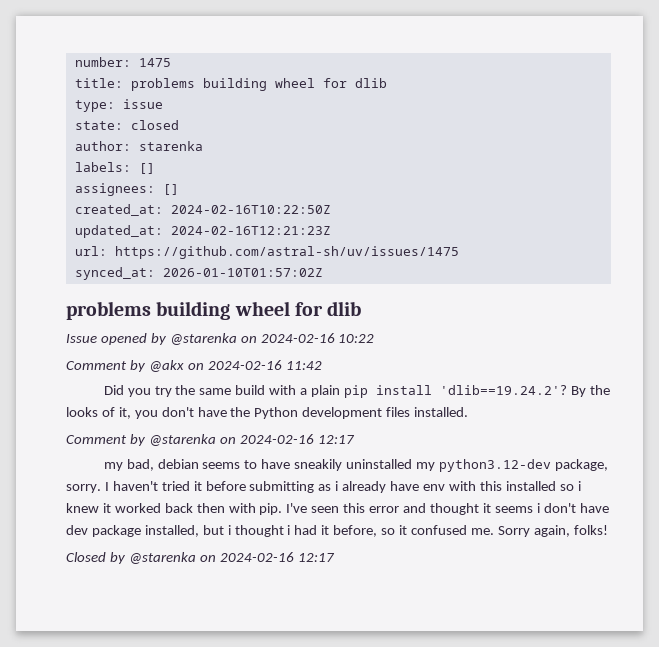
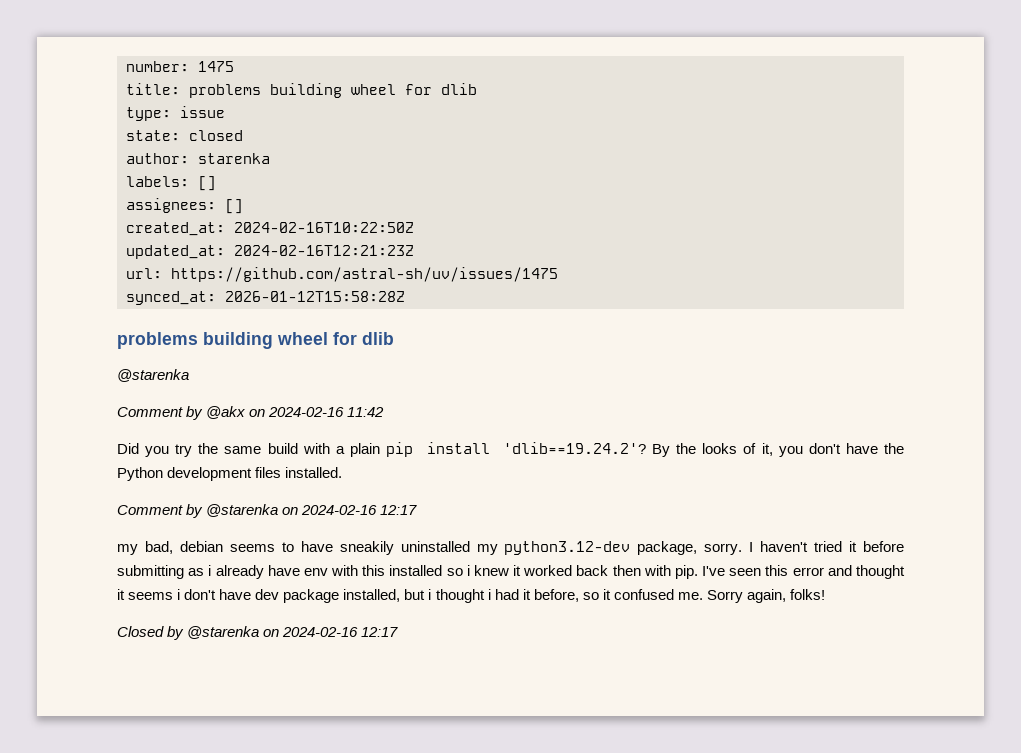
- synced_at: 2026-01-10T01:57:02Z
+ synced_at: 2026-01-12T15:58:28Z
  problems building wheel for dlib
- Issue opened by @starenka on 2024-02-16 10:22
+ @starenka

